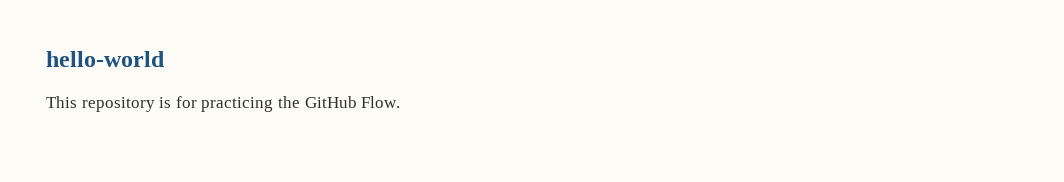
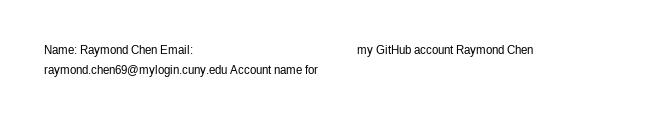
- hello-world
- This repository is for practicing the GitHub Flow.
+ Name: Raymond Chen Email: raymond.chen69@mylogin.cuny.edu Account name for my GitHub account Raymond Chen

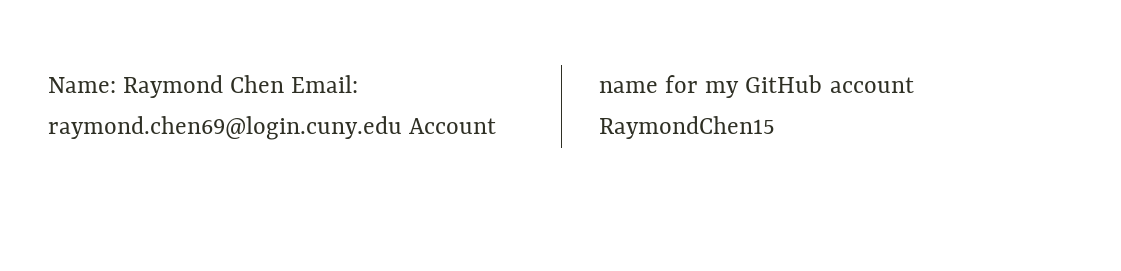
- Name: Raymond Chen Email: raymond.chen69@mylogin.cuny.edu Account name for my GitHub account Raymond Chen
+ Name: Raymond Chen Email: raymond.chen69@login.cuny.edu Account name for my GitHub account RaymondChen15

